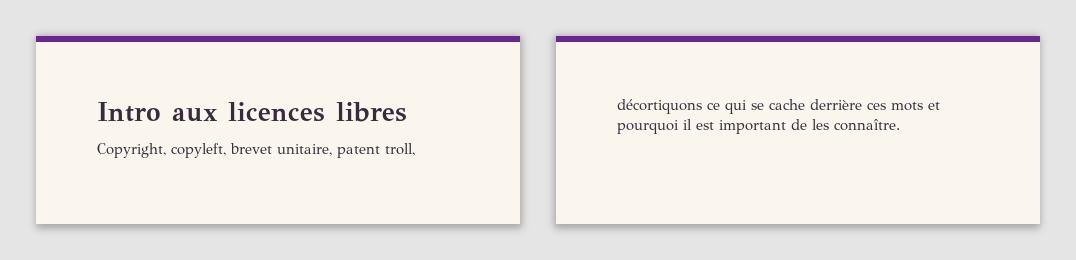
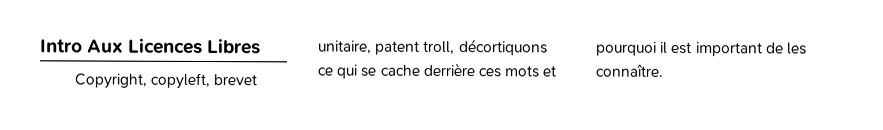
- Intro aux licences libres
+ Intro Aux Licences Libres

